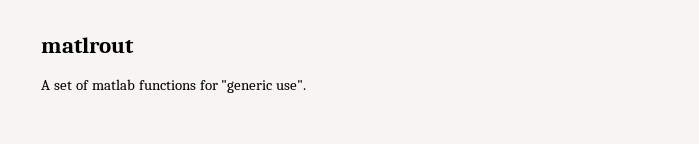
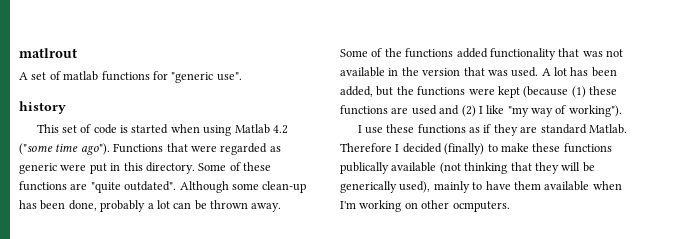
+ history
+ This set of code is started when using Matlab 4.2 ("some time ago"). Functions that were regarded as generic were put in this directory. Some of these functions are "quite outdated". Although some clean-up has been done, probably a lot can be thrown away. Some of the functions added functionality that was not available in the version that was used. A lot has been added, but the functions were kept (because (1) these functions are used and (2) I like "my way of working").
+ I use these functions as if they are standard Matlab. Therefore I decided (finally) to make these functions publically available (not thinking that they will be generically used), mainly to have them available when I'm working on other ocmputers.

